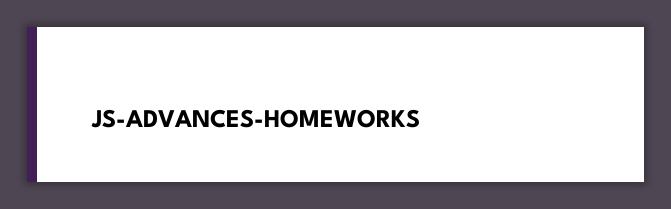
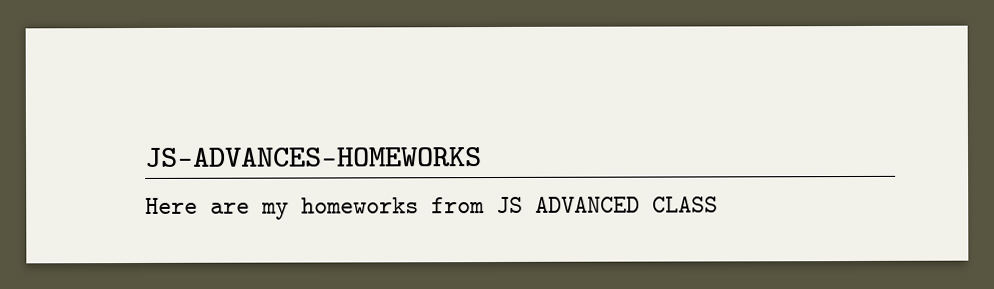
+ Here are my homeworks from JS ADVANCED CLASS

